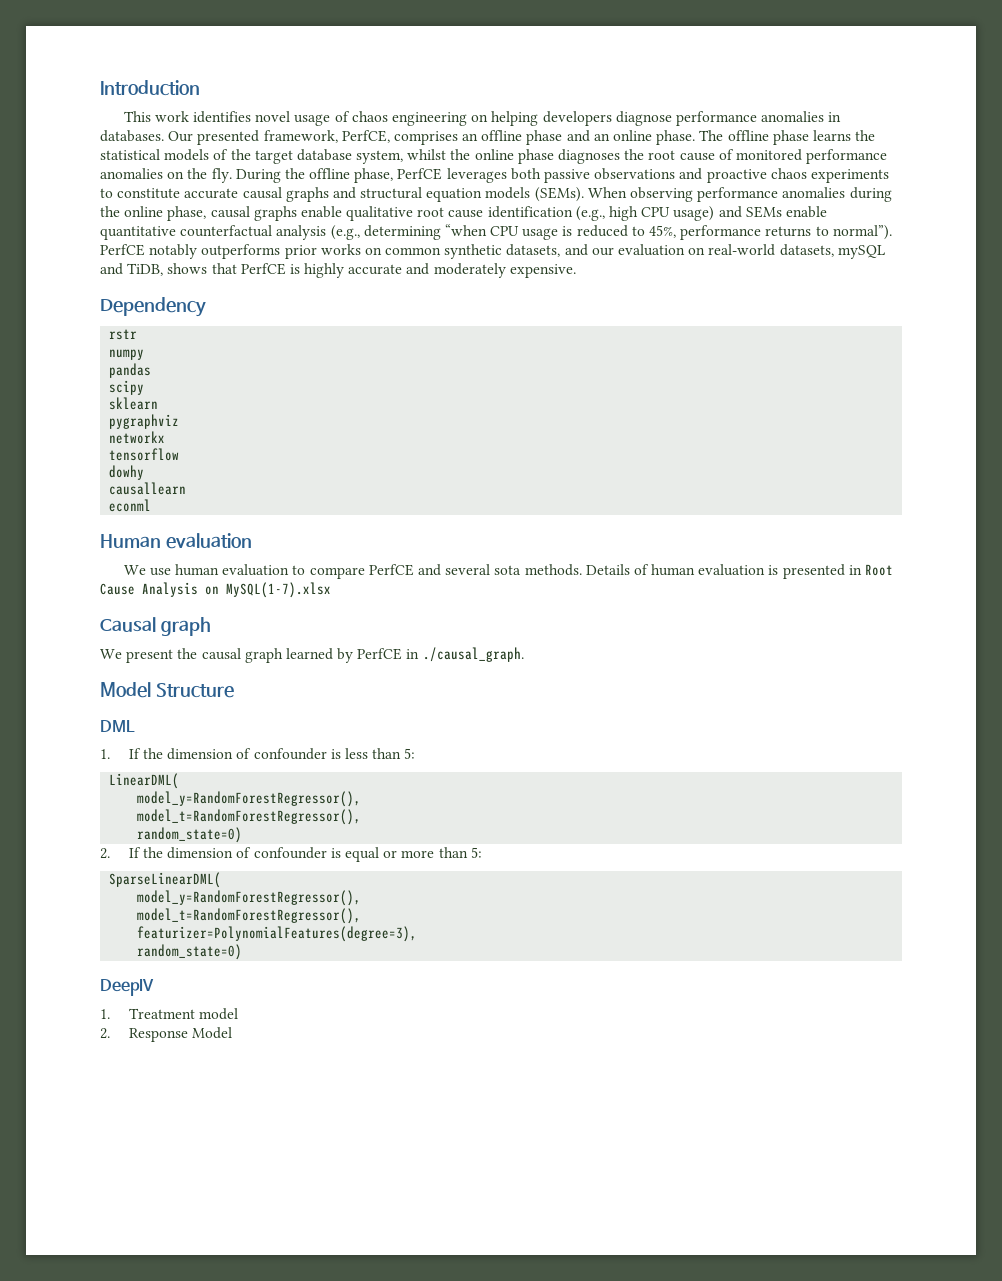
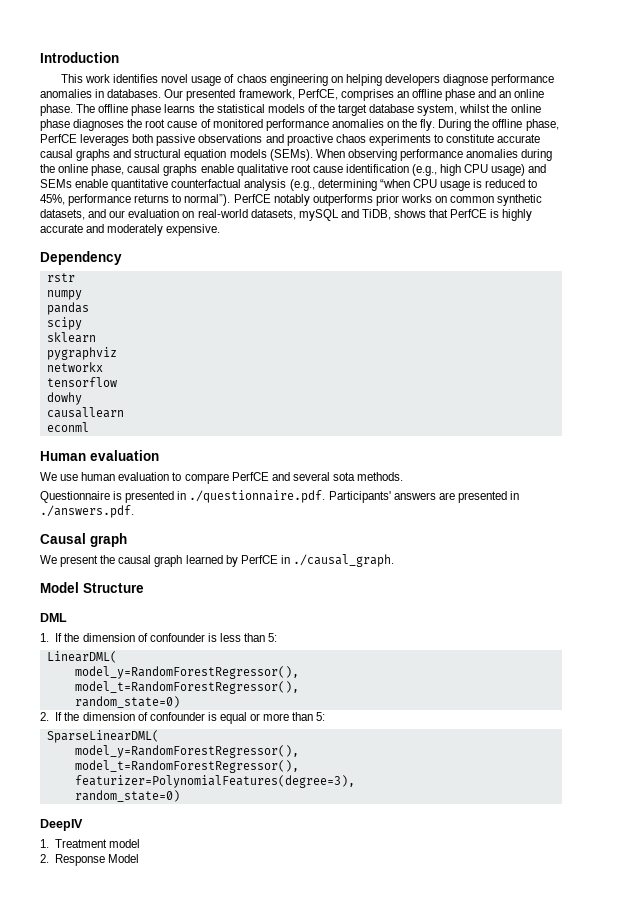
- We use human evaluation to compare PerfCE and several sota methods. Details of human evaluation is presented in Root Cause Analysis on MySQL(1-7).xlsx
+ We use human evaluation to compare PerfCE and several sota methods.
+ Questionnaire is presented in ./questionnaire.pdf. Participants' answers are presented in ./answers.pdf.

